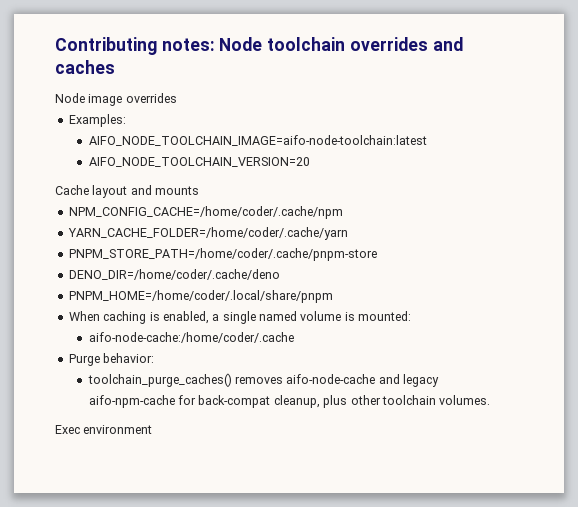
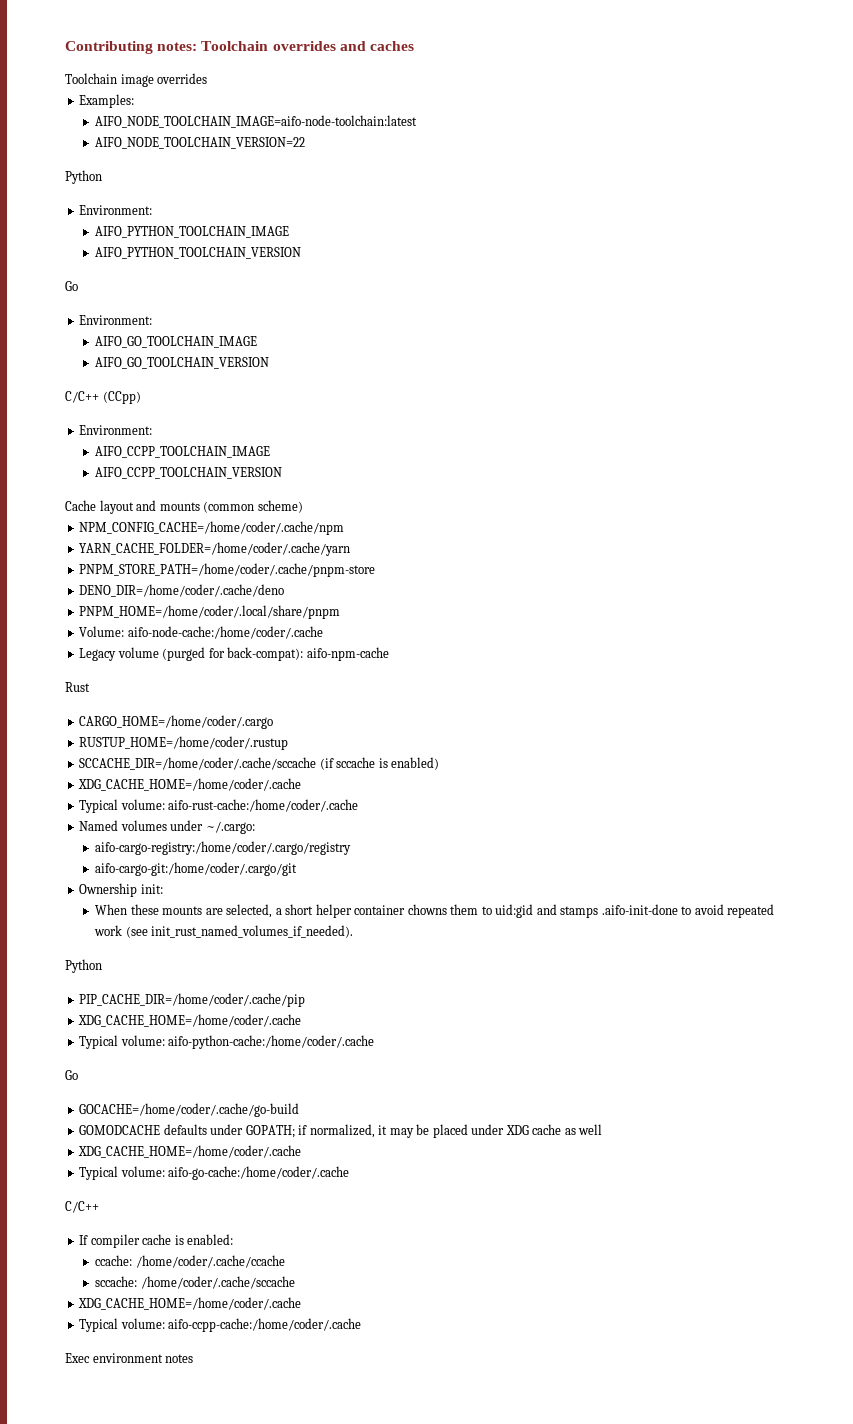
- Contributing notes: Node toolchain overrides and caches
+ Contributing notes: Toolchain overrides and caches
- Node image overrides
+ Toolchain image overrides
- AIFO_NODE_TOOLCHAIN_VERSION=20
+ AIFO_NODE_TOOLCHAIN_VERSION=22
+ Python
+ Environment:
+ AIFO_PYTHON_TOOLCHAIN_IMAGE
+ AIFO_PYTHON_TOOLCHAIN_VERSION
+ Go
+ Environment:
+ AIFO_GO_TOOLCHAIN_IMAGE
+ AIFO_GO_TOOLCHAIN_VERSION
+ C/C++ (CCpp)
+ Environment:
+ AIFO_CCPP_TOOLCHAIN_IMAGE
+ AIFO_CCPP_TOOLCHAIN_VERSION
- Cache layout and mounts
+ Cache layout and mounts (common scheme)
- When caching is enabled, a single named volume is mounted:
- aifo-node-cache:/home/coder/.cache
- Purge behavior:
- toolchain_purge_caches() removes aifo-node-cache and legacy aifo-npm-cache for back-compat cleanup, plus other toolchain volumes.
+ Volume: aifo-node-cache:/home/coder/.cache
+ Legacy volume (purged for back-compat): aifo-npm-cache
+ Rust
+ CARGO_HOME=/home/coder/.cargo
+ RUSTUP_HOME=/home/coder/.rustup
+ SCCACHE_DIR=/home/coder/.cache/sccache (if sccache is enabled)
+ XDG_CACHE_HOME=/home/coder/.cache
+ Typical volume: aifo-rust-cache:/home/coder/.cache
+ Named volumes under ~/.cargo:
+ aifo-cargo-registry:/home/coder/.cargo/registry
+ aifo-cargo-git:/home/coder/.cargo/git
+ Ownership init:
+ When these mounts are selected, a short helper container chowns them to uid:gid and stamps .aifo-init-done to avoid repeated work (see init_rust_named_volumes_if_needed).
+ Python
+ PIP_CACHE_DIR=/home/coder/.cache/pip
+ XDG_CACHE_HOME=/home/coder/.cache
+ Typical volume: aifo-python-cache:/home/coder/.cache
+ Go
+ GOCACHE=/home/coder/.cache/go-build
+ GOMODCACHE defaults under GOPATH; if normalized, it may be placed under XDG cache as well
+ XDG_CACHE_HOME=/home/coder/.cache
+ Typical volume: aifo-go-cache:/home/coder/.cache
+ C/C++
+ If compiler cache is enabled:
+ ccache: /home/coder/.cache/ccache
+ sccache: /home/coder/.cache/sccache
+ XDG_CACHE_HOME=/home/coder/.cache
+ Typical volume: aifo-ccpp-cache:/home/coder/.cache
- Exec environment
+ Exec environment notes

